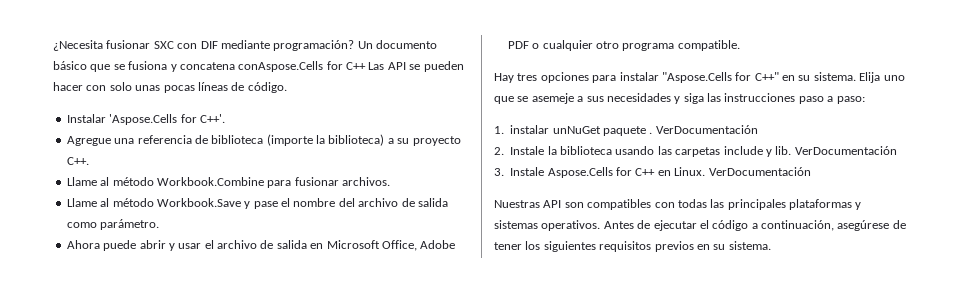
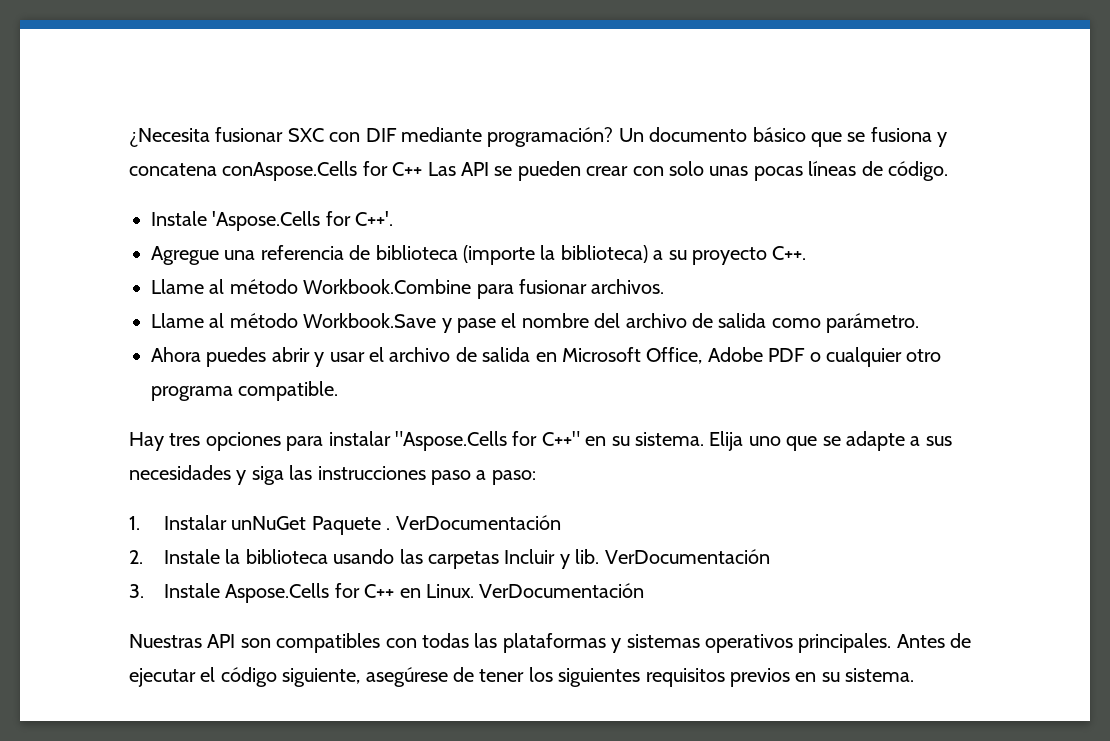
- Un documento básico que se fusiona y concatena conAspose.Cells for C++ Las API se pueden hacer con solo unas pocas líneas de código.
+ Un documento básico que se fusiona y concatena conAspose.Cells for C++ Las API se pueden crear con solo unas pocas líneas de código.
- Instalar 'Aspose.Cells for C++'.
+ Instale 'Aspose.Cells for C++'.
- Ahora puede abrir y usar el archivo de salida en Microsoft Office, Adobe PDF o cualquier otro programa compatible.
+ Ahora puedes abrir y usar el archivo de salida en Microsoft Office, Adobe PDF o cualquier otro programa compatible.
- Elija uno que se asemeje a sus necesidades y siga las instrucciones paso a paso:
+ Elija uno que se adapte a sus necesidades y siga las instrucciones paso a paso:
- 1. instalar unNuGet paquete .
+ 1. Instalar unNuGet Paquete .
- 2. Instale la biblioteca usando las carpetas include y lib.
+ 2. Instale la biblioteca usando las carpetas Incluir y lib.
- Nuestras API son compatibles con todas las principales plataformas y sistemas operativos.
+ Nuestras API son compatibles con todas las plataformas y sistemas operativos principales.
- Antes de ejecutar el código a continuación, asegúrese de tener los siguientes requisitos previos en su sistema.
+ Antes de ejecutar el código siguiente, asegúrese de tener los siguientes requisitos previos en su sistema.

